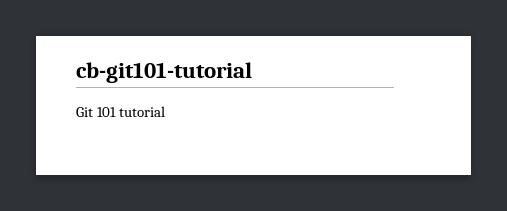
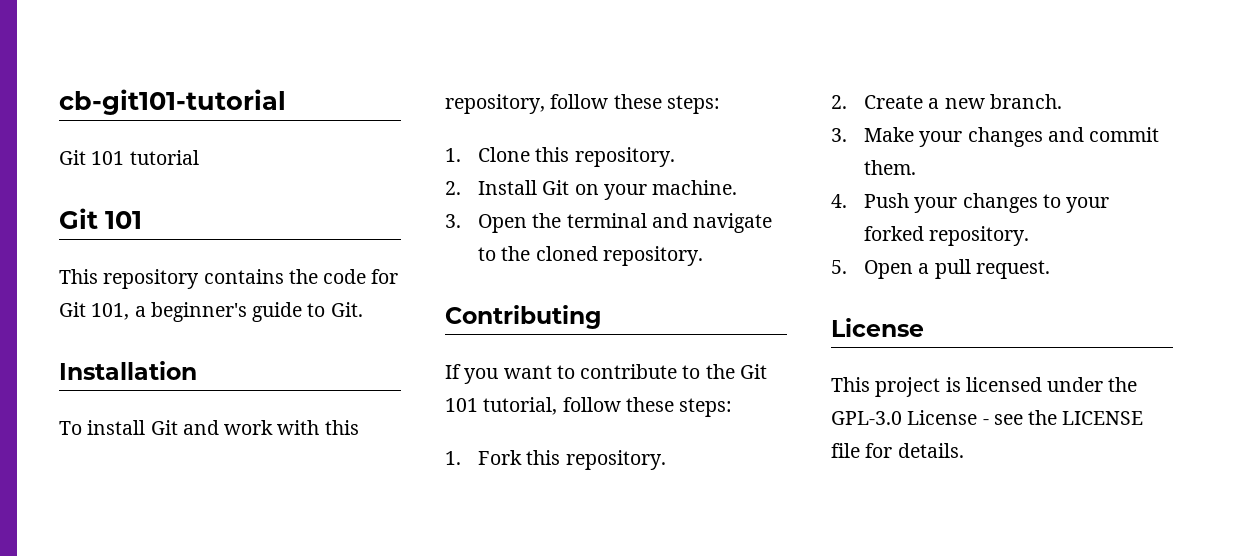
  Git 101 tutorial
+ Git 101
+ This repository contains the code for Git 101, a beginner's guide to Git.
+ Installation
+ To install Git and work with this repository, follow these steps:
+ 1. Clone this repository.
+ 2. Install Git on your machine.
+ 3. Open the terminal and navigate to the cloned repository.
+ Contributing
+ If you want to contribute to the Git 101 tutorial, follow these steps:
+ 1. Fork this repository.
+ 2. Create a new branch.
+ 3. Make your changes and commit them.
+ 4. Push your changes to your forked repository.
+ 5. Open a pull request.
+ License
+ This project is licensed under the GPL-3.0 License - see the LICENSE file for details.

